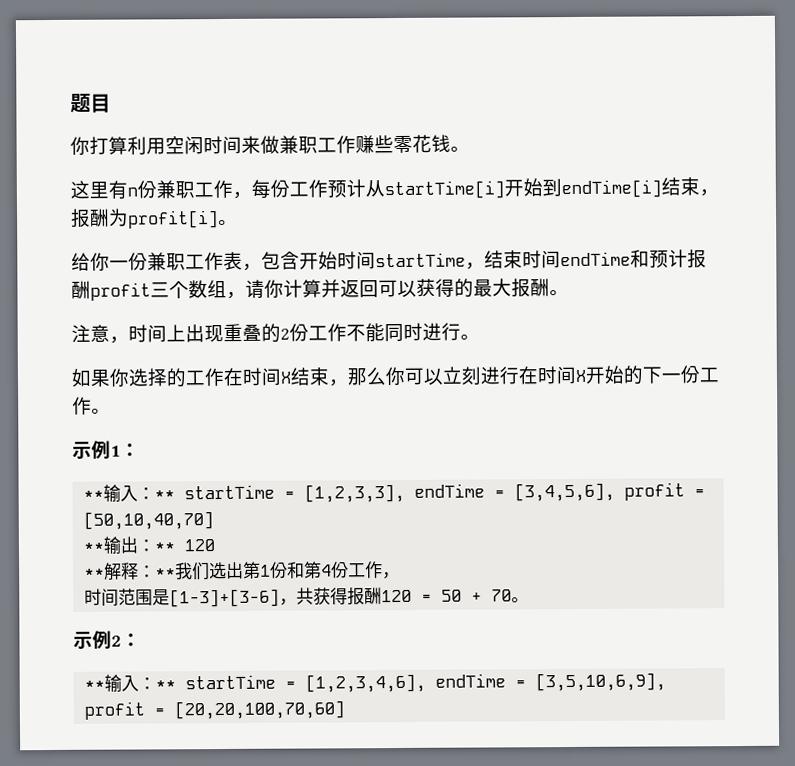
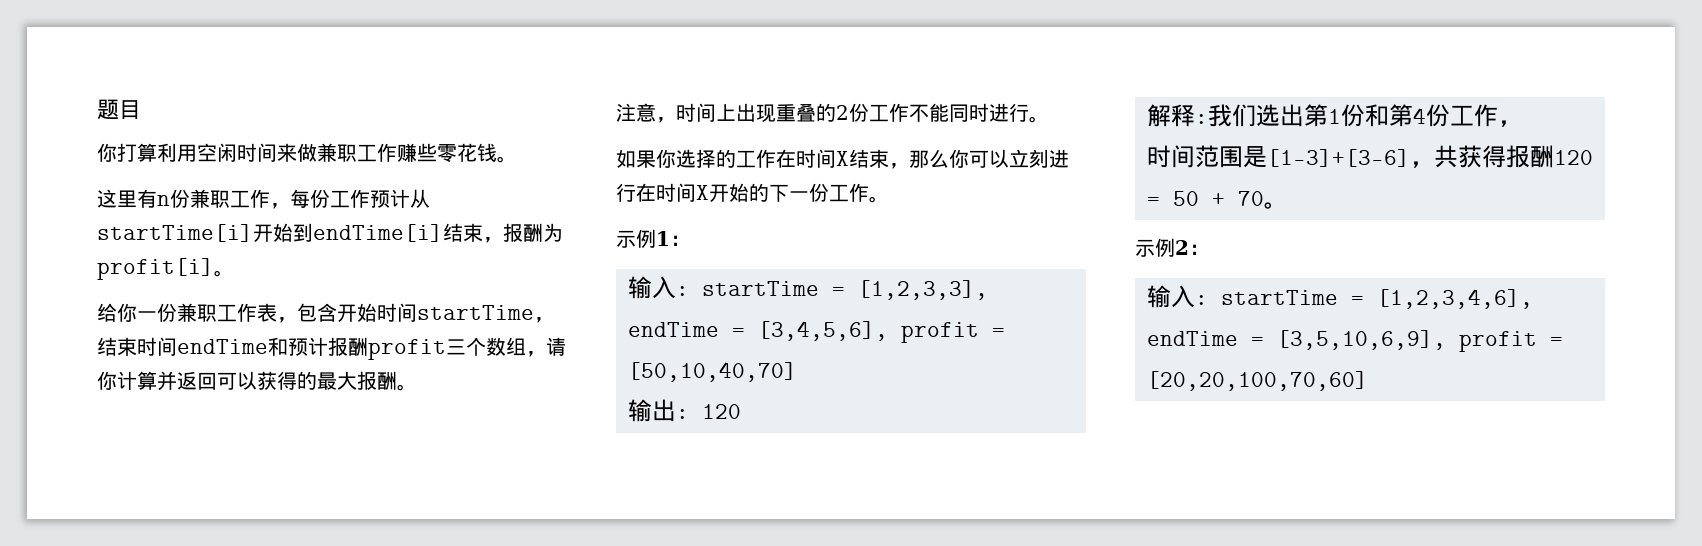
- **输入：** startTime = [1,2,3,3], endTime = [3,4,5,6], profit = [50,10,40,70]
+ 输入: startTime = [1,2,3,3], endTime = [3,4,5,6], profit = [50,10,40,70]
- **输出：** 120
- **解释：**我们选出第1份和第4份工作，
+ 输出: 120
+ 解释:我们选出第1份和第4份工作，
- **输入：** startTime = [1,2,3,4,6], endTime = [3,5,10,6,9], profit = [20,20,100,70,60]
+ 输入: startTime = [1,2,3,4,6], endTime = [3,5,10,6,9], profit = [20,20,100,70,60]

